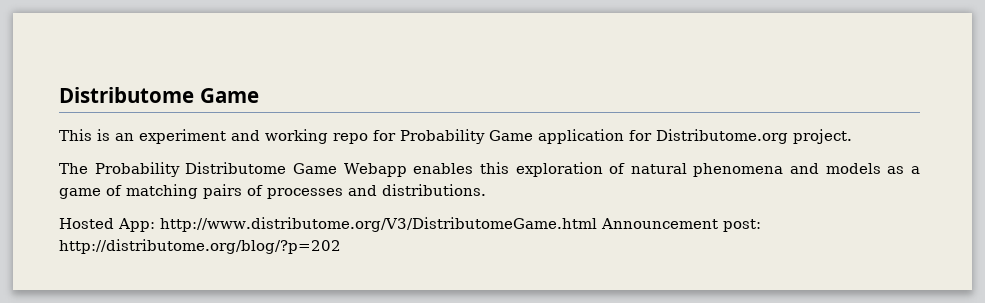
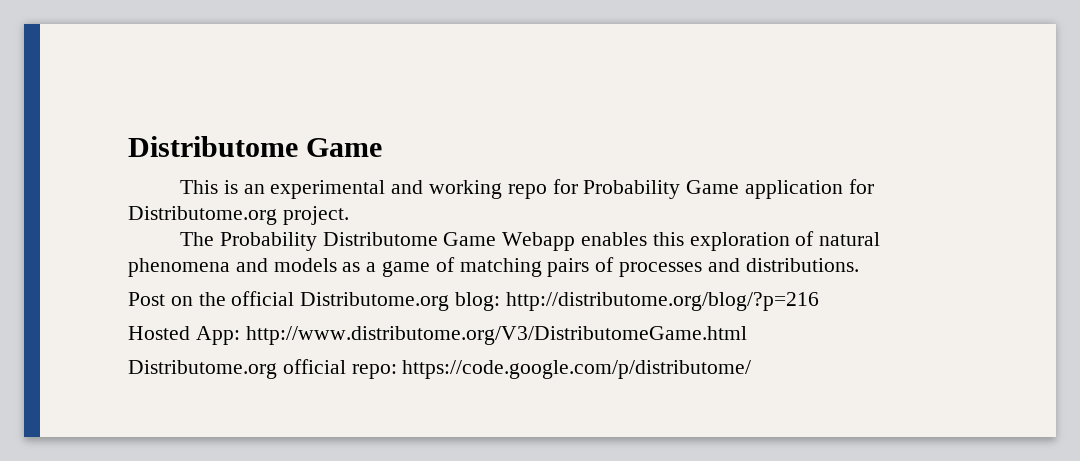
- This is an experiment and working repo for Probability Game application for Distributome.org project.
+ This is an experimental and working repo for Probability Game application for Distributome.org project.
+ Post on the official Distributome.org blog: http://distributome.org/blog/?p=216
- Hosted App: http://www.distributome.org/V3/DistributomeGame.html Announcement post: http://distributome.org/blog/?p=202
+ Hosted App: http://www.distributome.org/V3/DistributomeGame.html
+ Distributome.org official repo: https://code.google.com/p/distributome/

